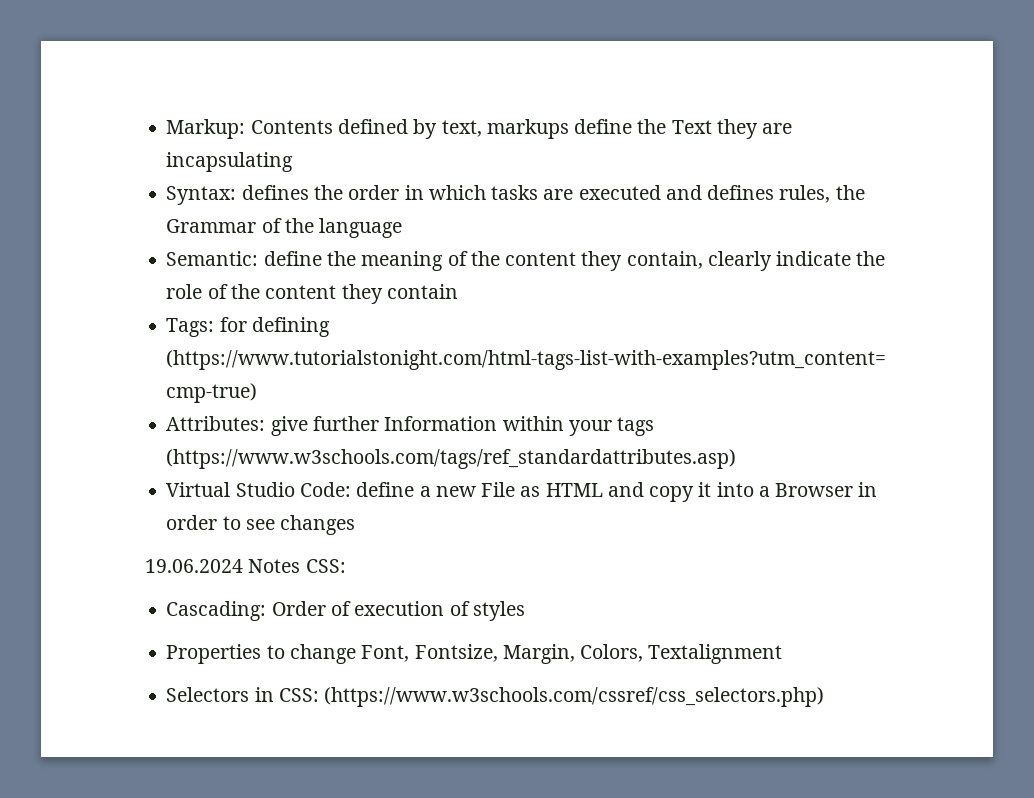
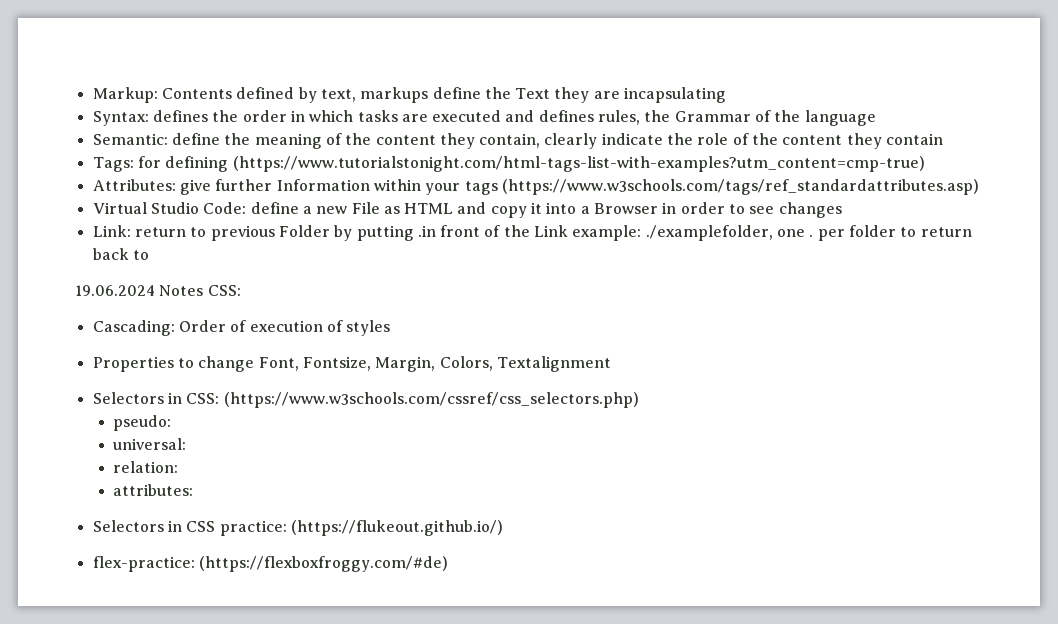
+ Link: return to previous Folder by putting .in front of the Link example: ./examplefolder, one . per folder to return back to
+ pseudo:
+ universal:
+ relation:
+ attributes:
+ Selectors in CSS practice: (https://flukeout.github.io/)
+ flex-practice: (https://flexboxfroggy.com/#de)

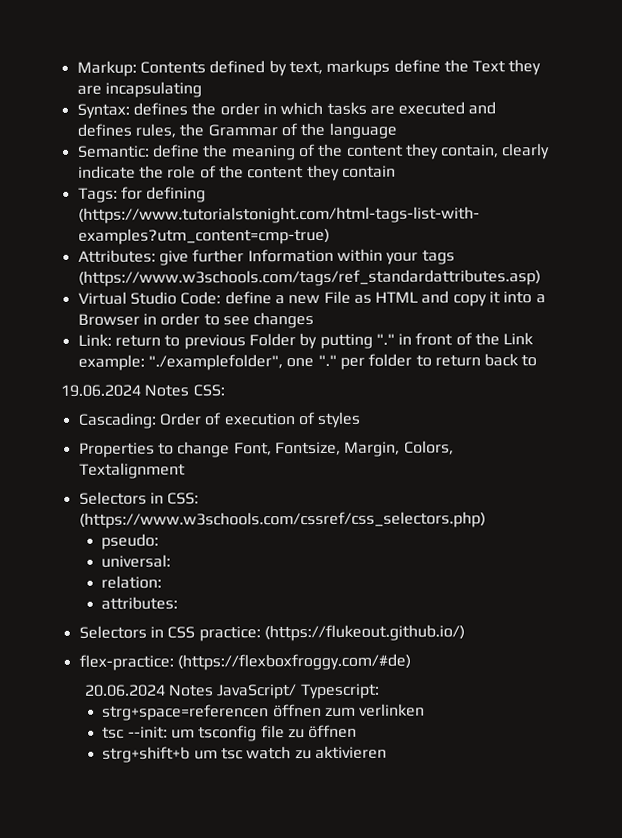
- Link: return to previous Folder by putting .in front of the Link example: ./examplefolder, one . per folder to return back to
+ Link: return to previous Folder by putting "." in front of the Link example: "./examplefolder", one "." per folder to return back to
+ 20.06.2024 Notes JavaScript/ Typescript:
+ strg+space=referencen öffnen zum verlinken
+ tsc --init: um tsconfig file zu öffnen
+ strg+shift+b um tsc watch zu aktivieren

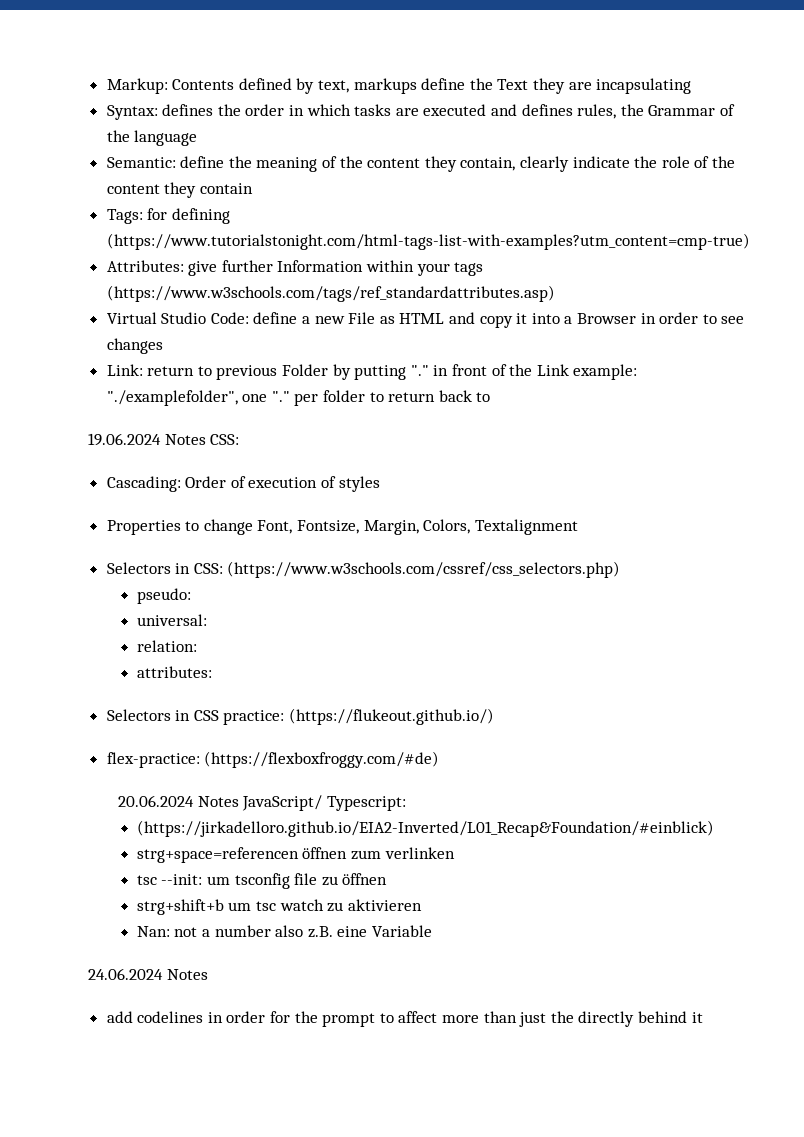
+ (https://jirkadelloro.github.io/EIA2-Inverted/L01_Recap&Foundation/#einblick)
+ Nan: not a number also z.B. eine Variable
+ 24.06.2024 Notes
+ add codelines in order for the prompt to affect more than just the directly behind it

